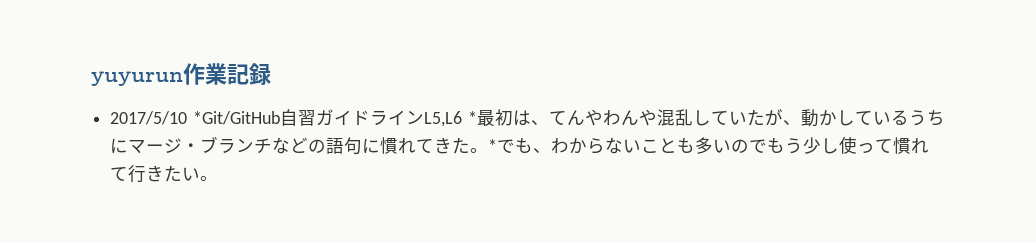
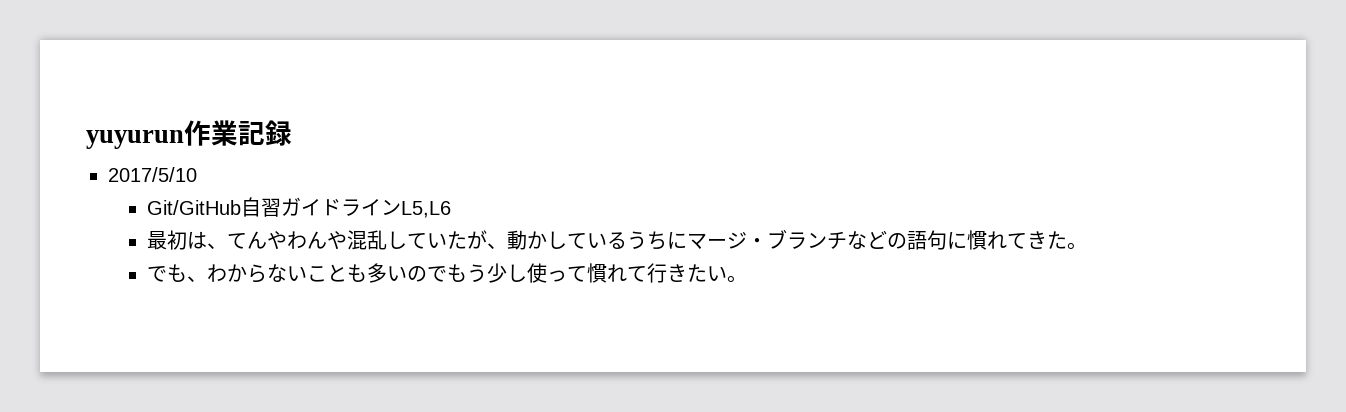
- 2017/5/10 *Git/GitHub自習ガイドラインL5,L6 *最初は、てんやわんや混乱していたが、動かしているうちにマージ・ブランチなどの語句に慣れてきた。*でも、わからないことも多いのでもう少し使って慣れて行きたい。
+ 2017/5/10
+ Git/GitHub自習ガイドラインL5,L6
+ 最初は、てんやわんや混乱していたが、動かしているうちにマージ・ブランチなどの語句に慣れてきた。
+ でも、わからないことも多いのでもう少し使って慣れて行きたい。

